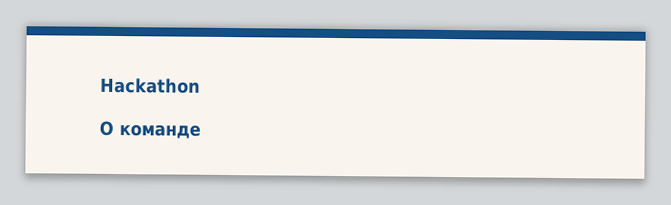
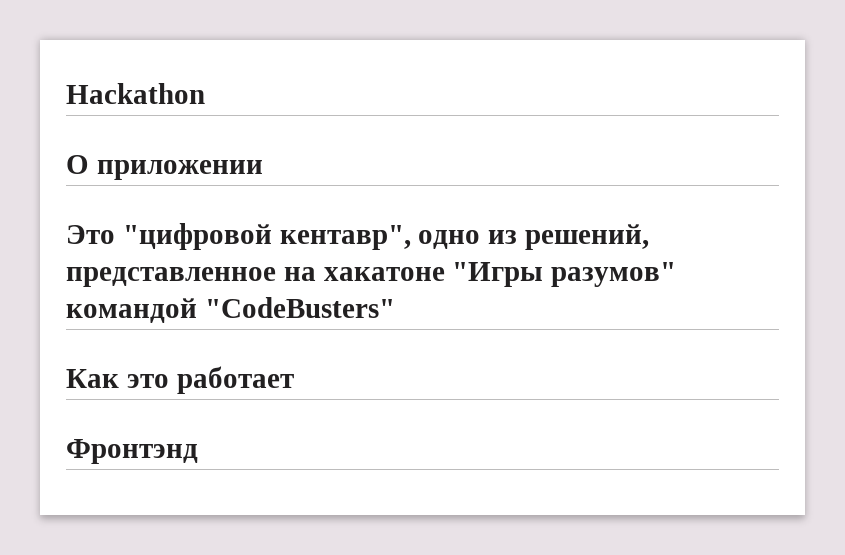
- О команде
+ О приложении
+ Это "цифровой кентавр", одно из решений, представленное на хакатоне "Игры разумов" командой "CodeBusters"
+ Как это работает
+ Фронтэнд

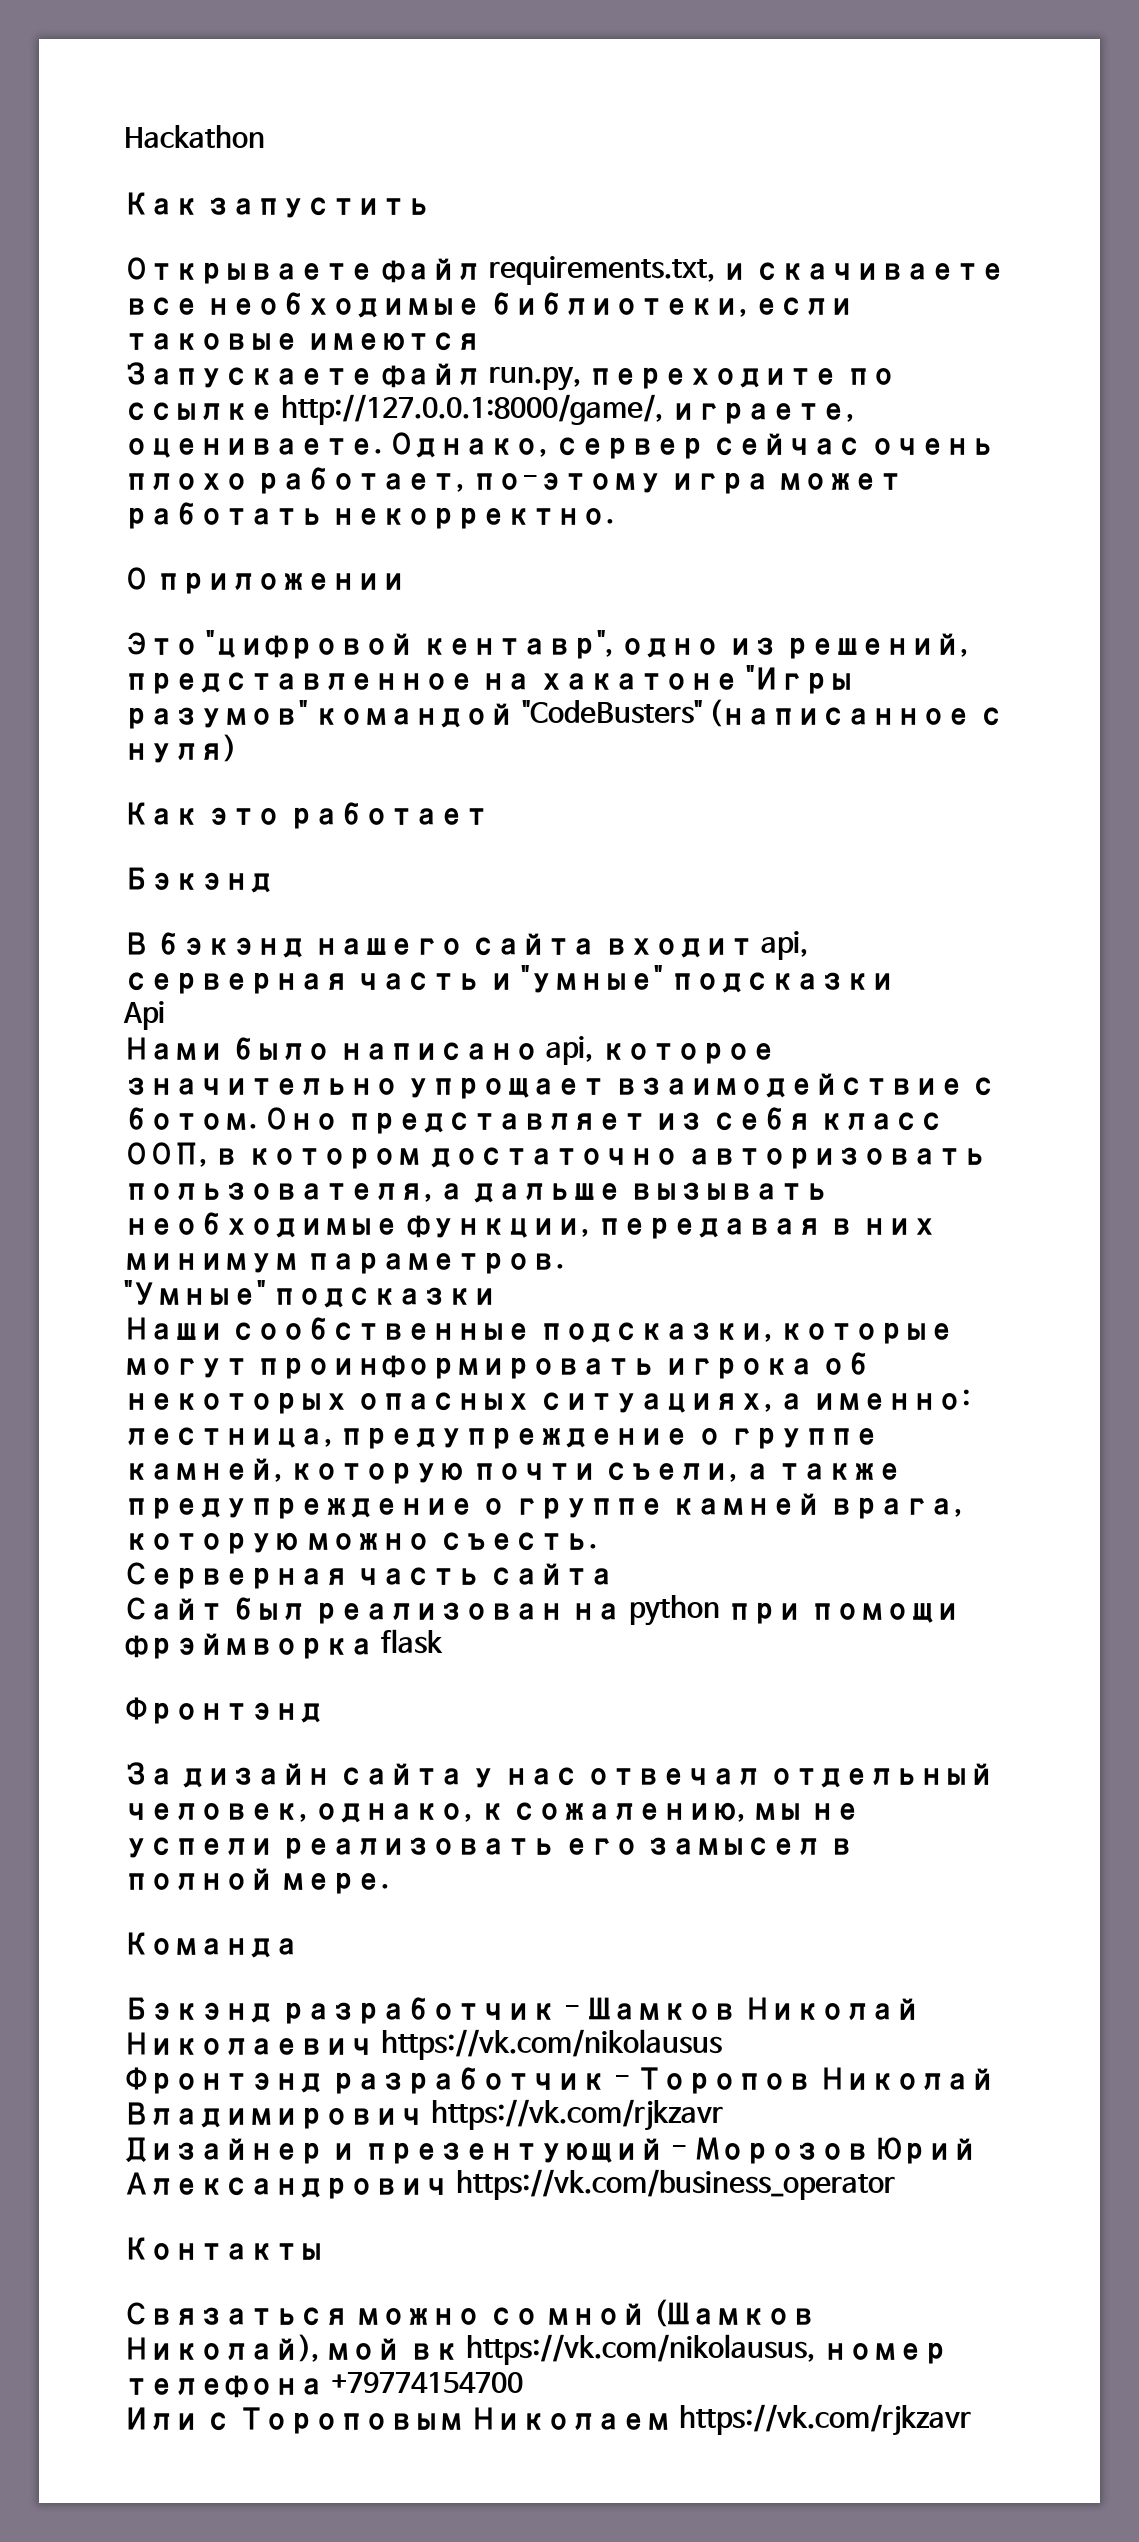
+ Как запустить
+ Открываете файл requirements.txt, и скачиваете все необходимые библиотеки, если таковые имеются
+ Запускаете файл run.py, переходите по ссылке http://127.0.0.1:8000/game/, играете, оцениваете. Однако, сервер сейчас очень плохо работает, по-этому игра может работать некорректно.
- Это "цифровой кентавр", одно из решений, представленное на хакатоне "Игры разумов" командой "CodeBusters"
+ Это "цифровой кентавр", одно из решений, представленное на хакатоне "Игры разумов" командой "CodeBusters" (написанное с нуля)
  Как это работает
+ Бэкэнд
+ В бэкэнд нашего сайта входит api, серверная часть и "умные" подсказки
+ Api
+ Нами было написано api, которое значительно упрощает взаимодействие с ботом. Оно представляет из себя класс ООП, в котором достаточно авторизовать пользователя, а дальше вызывать необходимые функции, передавая в них минимум параметров.
+ "Умные" подсказки
+ Наши сообственные подсказки, которые могут проинформировать игрока об некоторых опасных ситуациях, а именно: лестница, предупреждение о группе камней, которую почти съели, а также предупреждение о группе камней врага, которую можно съесть.
+ Серверная часть сайта
+ Сайт был реализован на python при помощи фрэймворка flask
  Фронтэнд
+ За дизайн сайта у нас отвечал отдельный человек, однако, к сожалению, мы не успели реализовать его замысел в полной мере.
+ Команда
+ Бэкэнд разработчик - Шамков Николай Николаевич https://vk.com/nikolausus
+ Фронтэнд разработчик - Торопов Николай Владимирович https://vk.com/rjkzavr
+ Дизайнер и презентующий - Морозов Юрий Александрович https://vk.com/business_operator
+ Контакты
+ Связаться можно со мной (Шамков Николай), мой вк https://vk.com/nikolausus, номер телефона +79774154700
+ Или с Тороповым Николаем https://vk.com/rjkzavr

